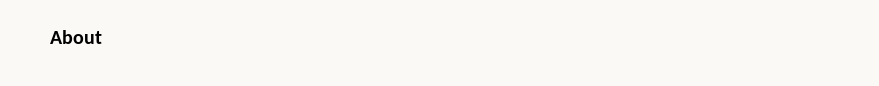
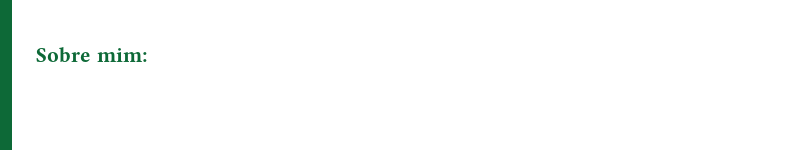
- About
+ Sobre mim:

